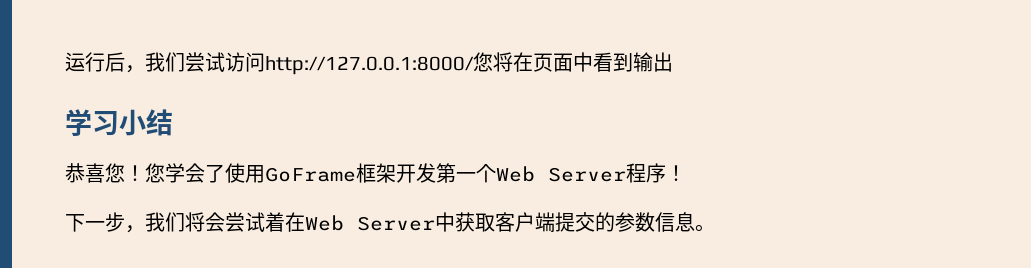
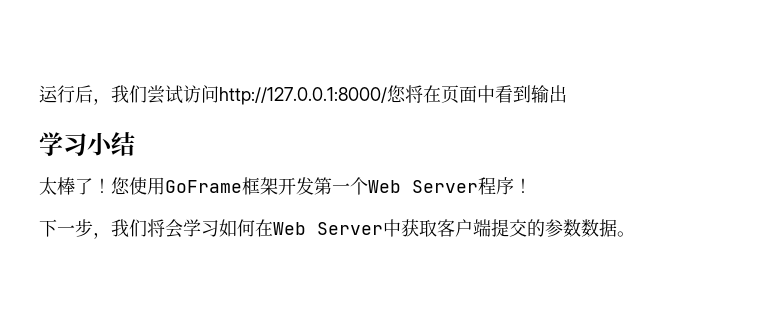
- 恭喜您！您学会了使用GoFrame框架开发第一个Web Server程序！
+ 太棒了！您使用GoFrame框架开发第一个Web Server程序！
- 下一步，我们将会尝试着在Web Server中获取客户端提交的参数信息。
+ 下一步，我们将会学习如何在Web Server中获取客户端提交的参数数据。

